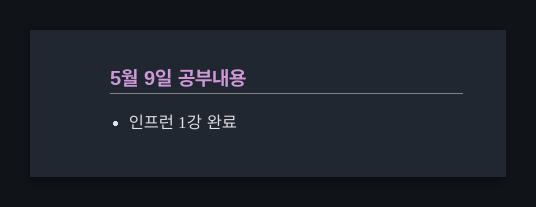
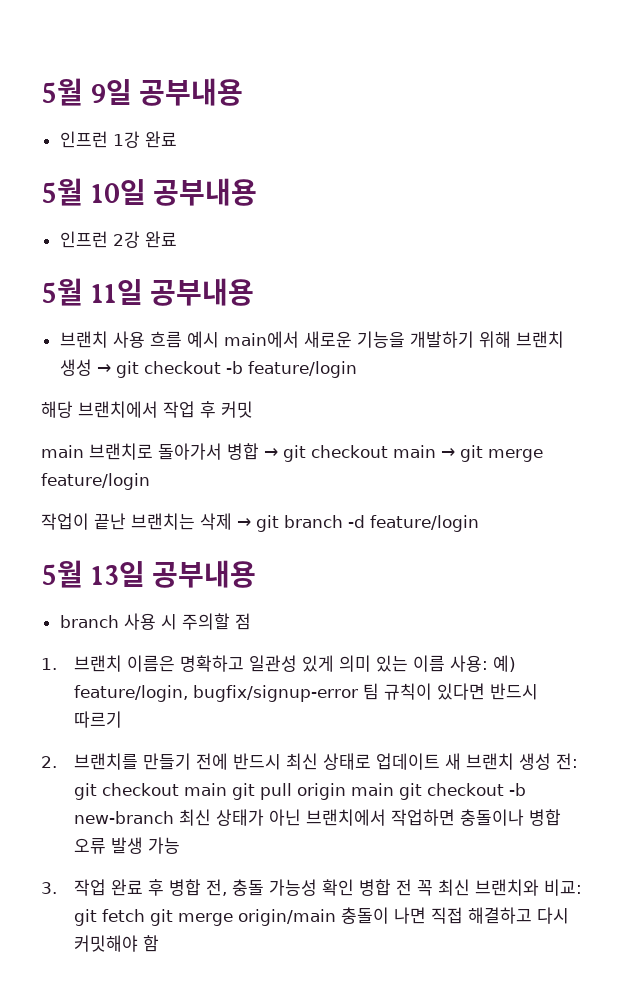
+ 5월 10일 공부내용
+ 인프런 2강 완료
+ 5월 11일 공부내용
+ 브랜치 사용 흐름 예시 main에서 새로운 기능을 개발하기 위해 브랜치 생성 → git checkout -b feature/login
+ 해당 브랜치에서 작업 후 커밋
+ main 브랜치로 돌아가서 병합 → git checkout main → git merge feature/login
+ 작업이 끝난 브랜치는 삭제 → git branch -d feature/login
+ 5월 13일 공부내용
+ branch 사용 시 주의할 점
+ 1. 브랜치 이름은 명확하고 일관성 있게 의미 있는 이름 사용: 예) feature/login, bugfix/signup-error 팀 규칙이 있다면 반드시 따르기
+ 2. 브랜치를 만들기 전에 반드시 최신 상태로 업데이트 새 브랜치 생성 전: git checkout main git pull origin main git checkout -b new-branch 최신 상태가 아닌 브랜치에서 작업하면 충돌이나 병합 오류 발생 가능
+ 3. 작업 완료 후 병합 전, 충돌 가능성 확인 병합 전 꼭 최신 브랜치와 비교: git fetch git merge origin/main 충돌이 나면 직접 해결하고 다시 커밋해야 함

